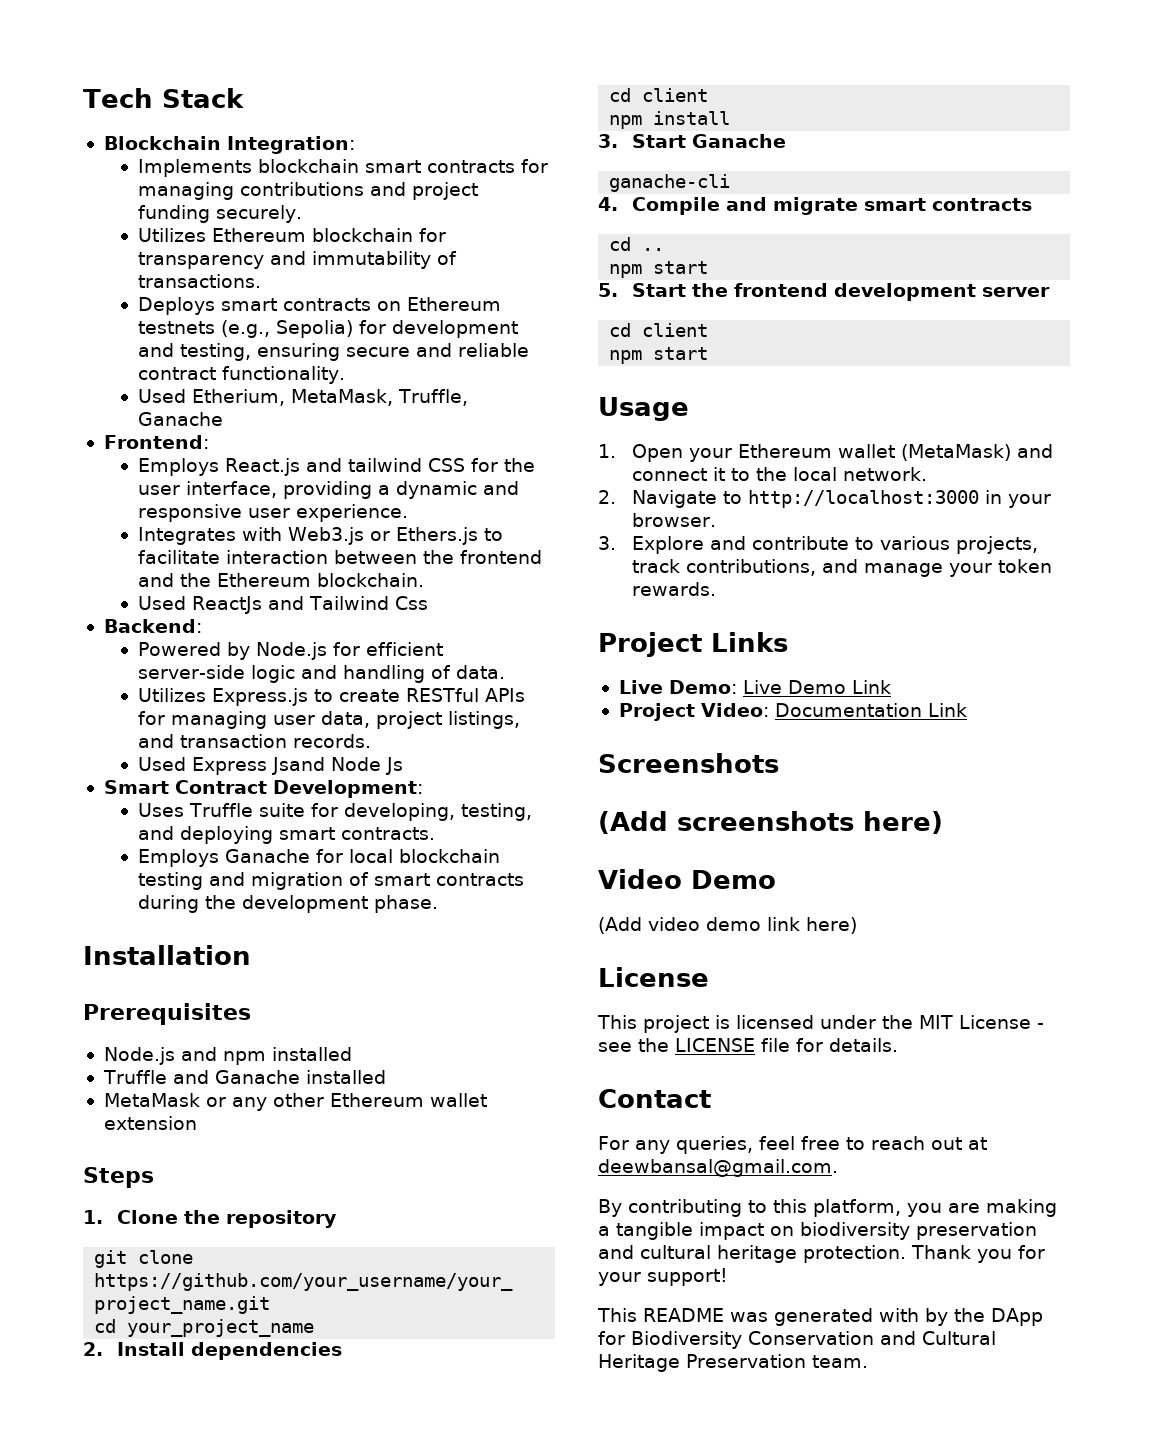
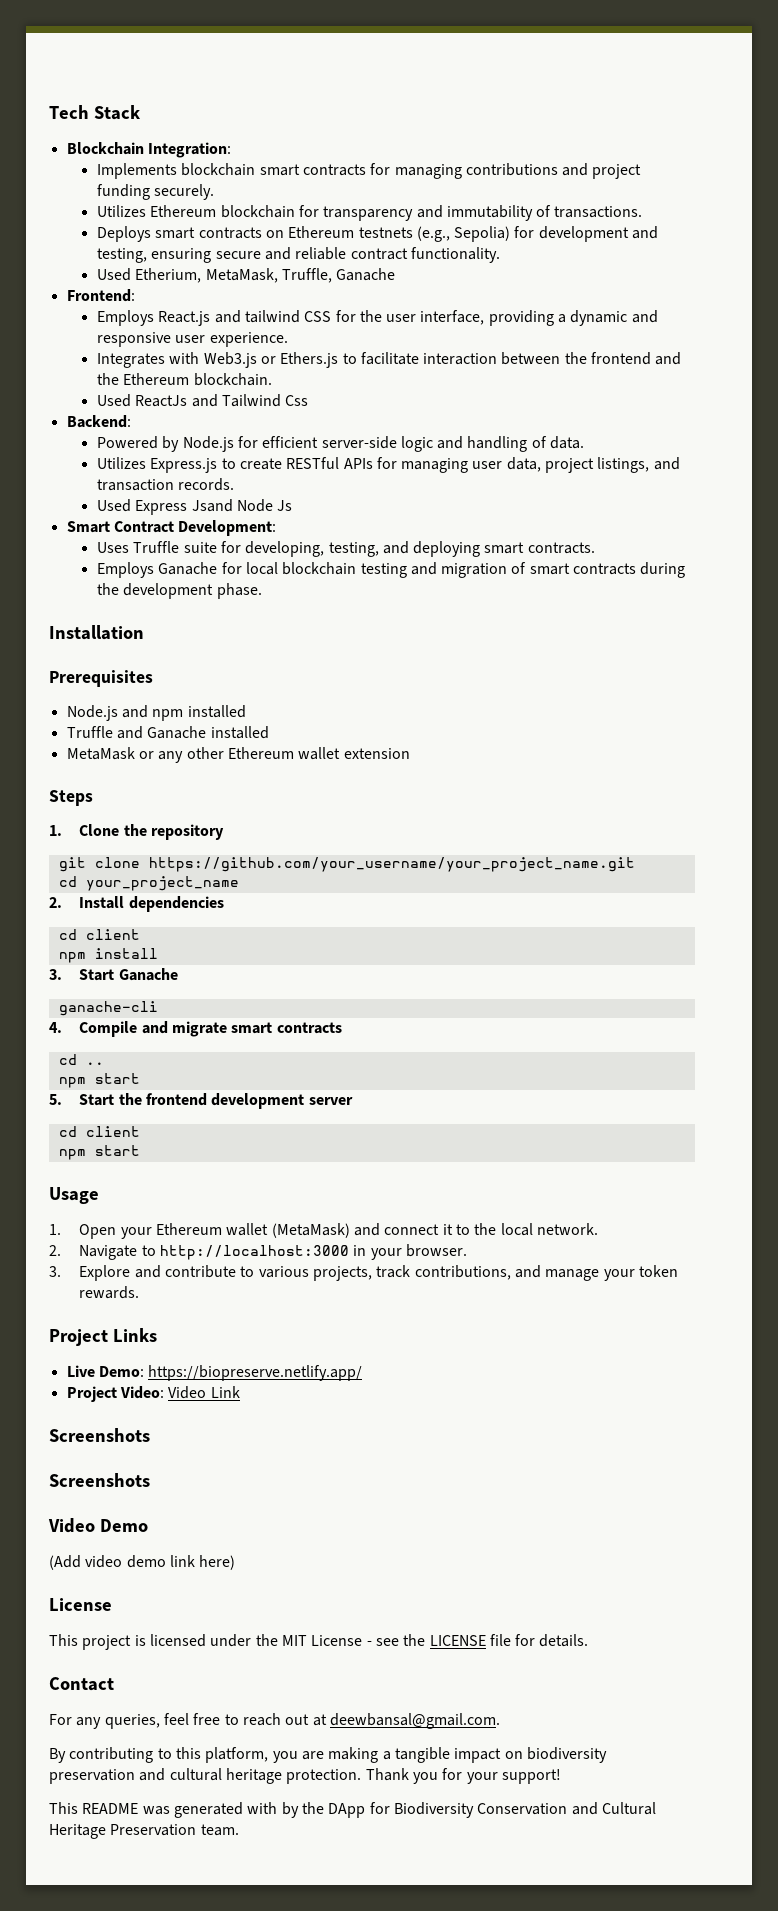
- Live Demo: Live Demo Link
+ Live Demo: https://biopreserve.netlify.app/
- Project Video: Documentation Link
+ Project Video: Video Link
  Screenshots
- (Add screenshots here)
+ Screenshots

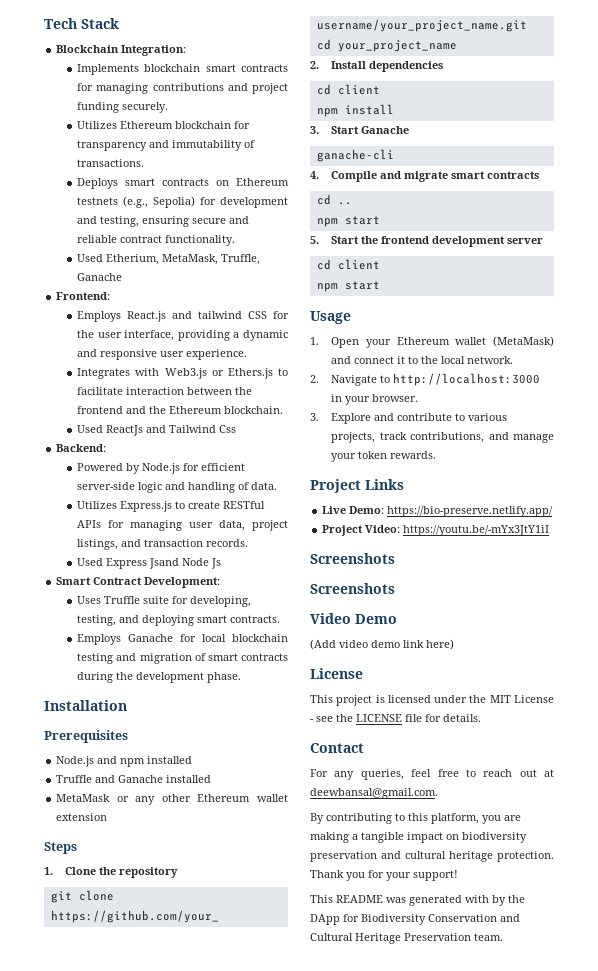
- Live Demo: https://biopreserve.netlify.app/
+ Live Demo: https://bio-preserve.netlify.app/
- Project Video: Video Link
+ Project Video: https://youtu.be/-mYx3JtY1iI

